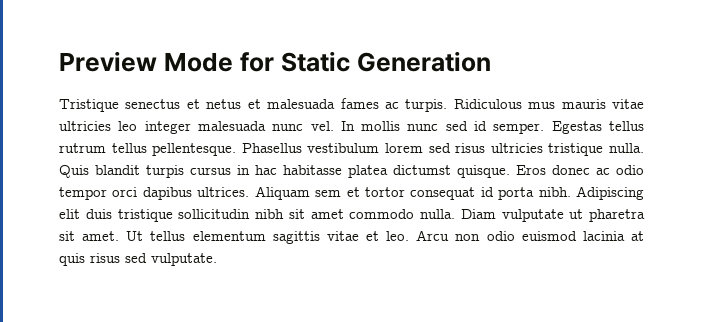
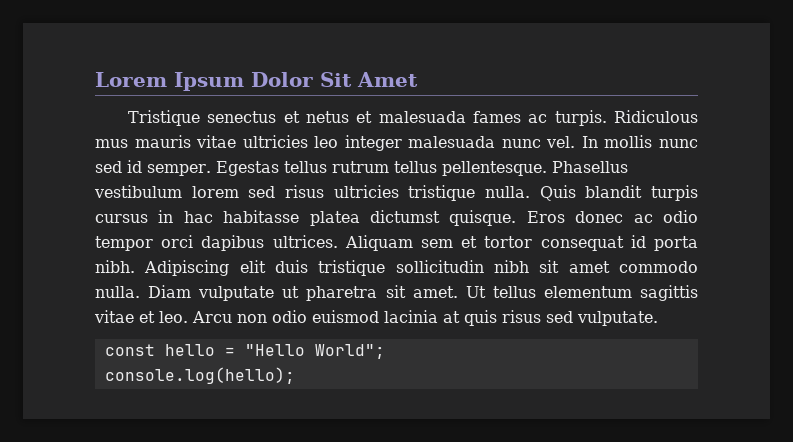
- Preview Mode for Static Generation
+ Lorem Ipsum Dolor Sit Amet
+ const hello = "Hello World";
+ console.log(hello);

